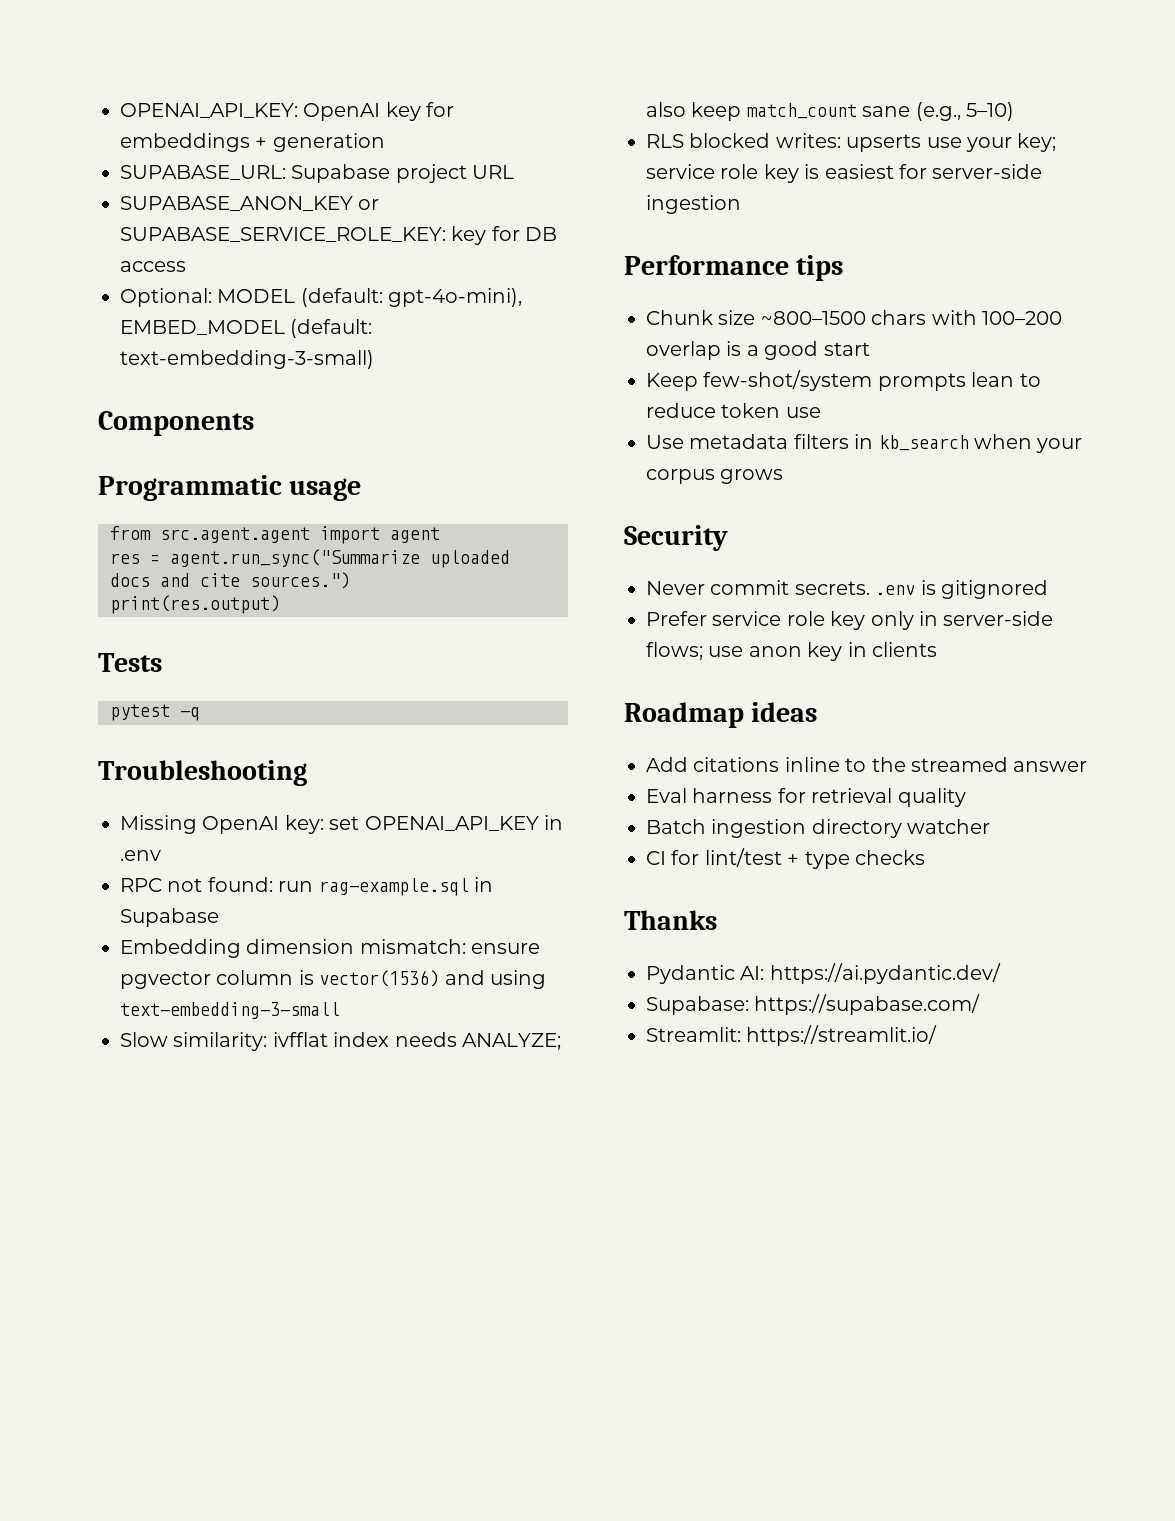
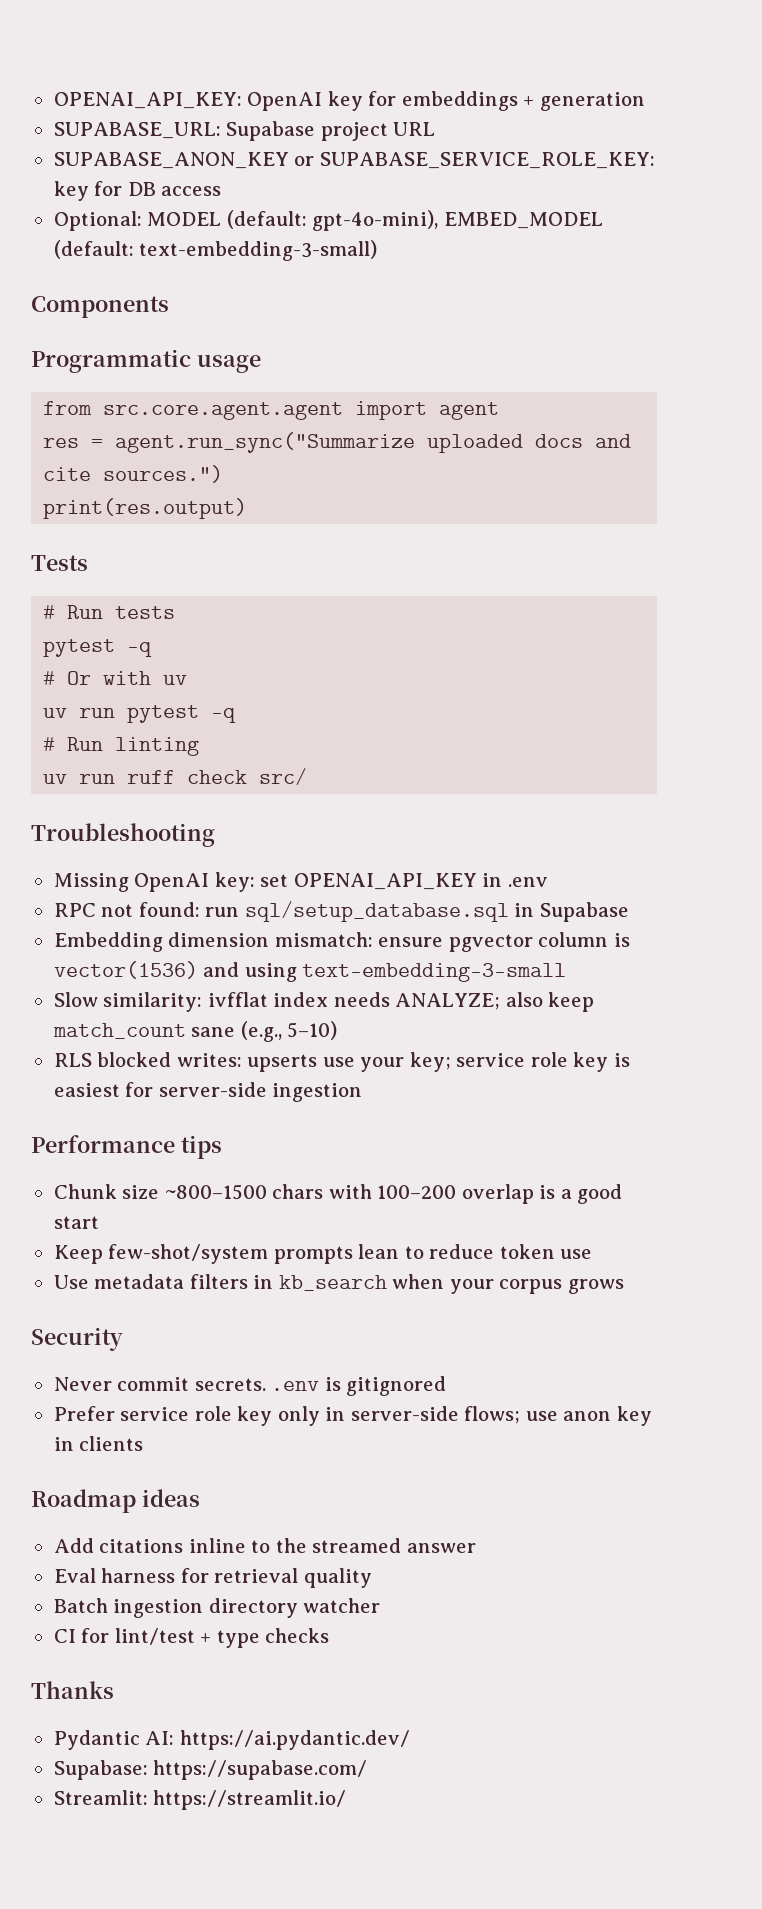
- from src.agent.agent import agent
+ from src.core.agent.agent import agent
+ # Run tests
  pytest -q
+ # Or with uv
+ uv run pytest -q
+ # Run linting
+ uv run ruff check src/
- RPC not found: run rag-example.sql in Supabase
+ RPC not found: run sql/setup_database.sql in Supabase

